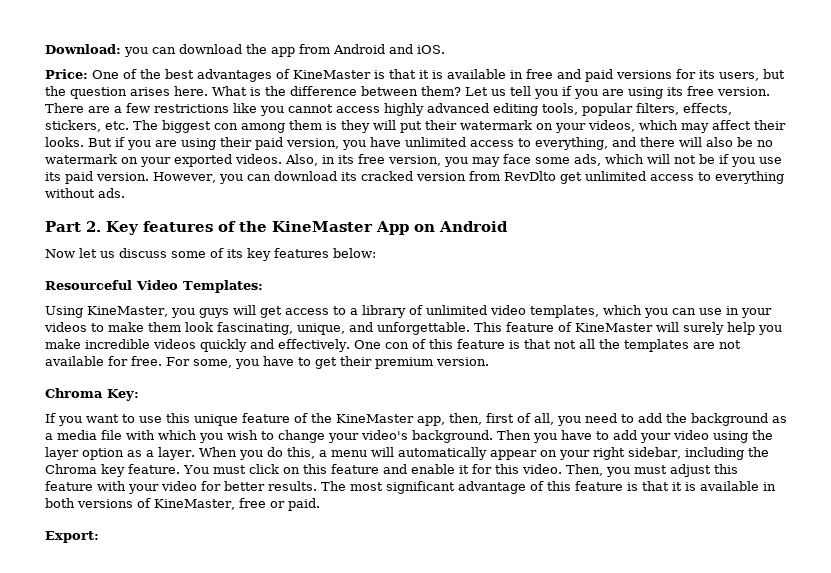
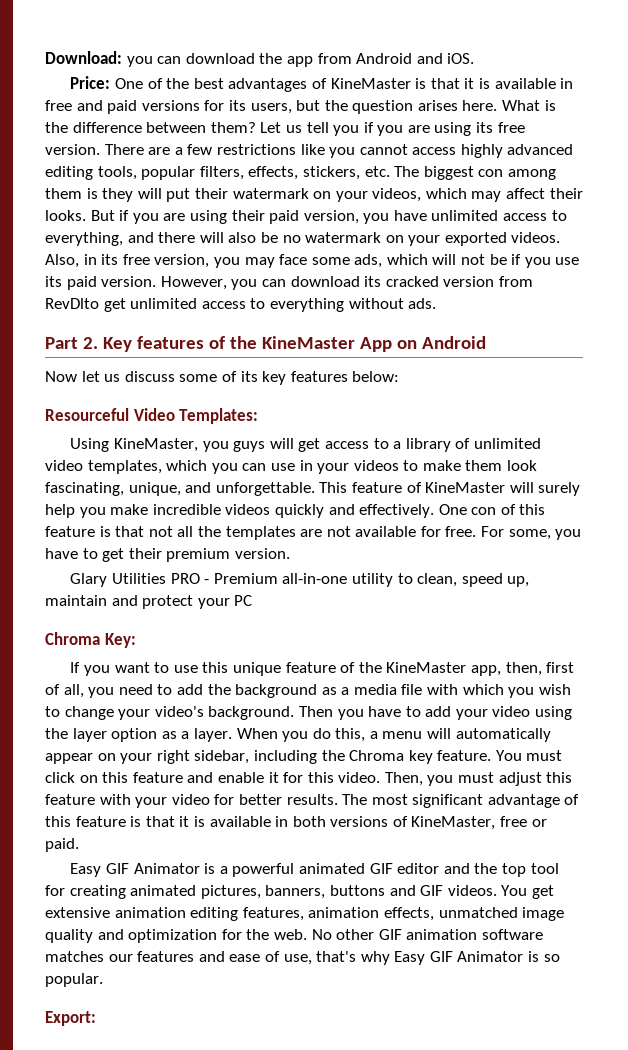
+ Glary Utilities PRO - Premium all-in-one utility to clean, speed up, maintain and protect your PC
+ Easy GIF Animator is a powerful animated GIF editor and the top tool for creating animated pictures, banners, buttons and GIF videos. You get extensive animation editing features, animation effects, unmatched image quality and optimization for the web. No other GIF animation software matches our features and ease of use, that's why Easy GIF Animator is so popular.

